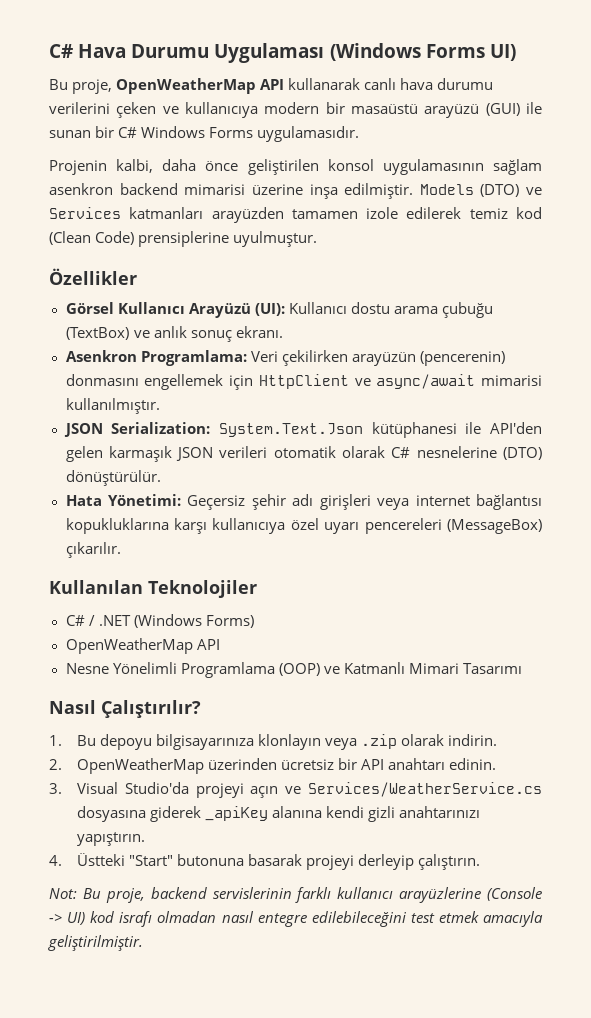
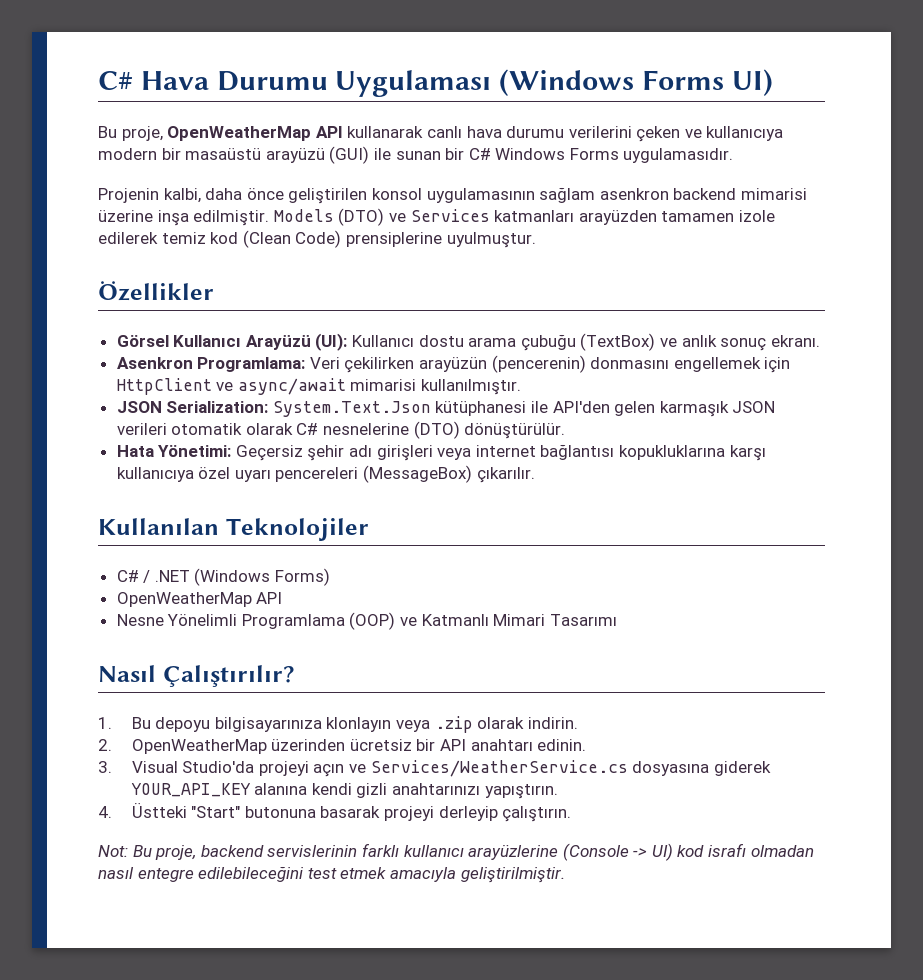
- 3. Visual Studio'da projeyi açın ve Services/WeatherService.cs dosyasına giderek _apiKey alanına kendi gizli anahtarınızı yapıştırın.
+ 3. Visual Studio'da projeyi açın ve Services/WeatherService.cs dosyasına giderek YOUR_API_KEY alanına kendi gizli anahtarınızı yapıştırın.

